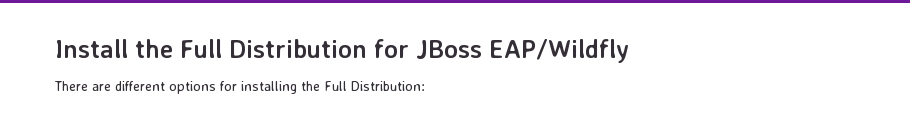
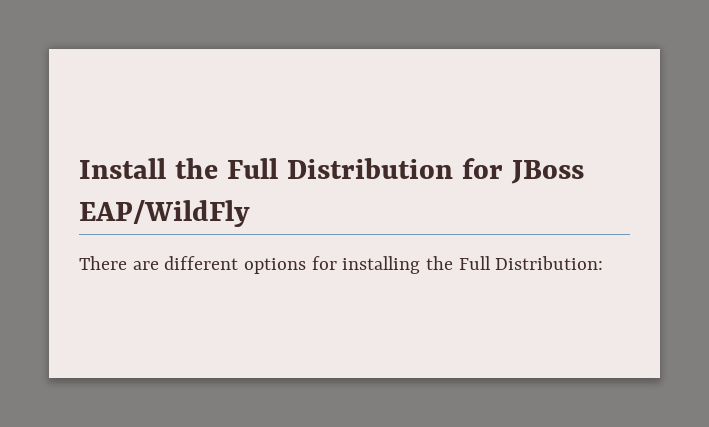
- Install the Full Distribution for JBoss EAP/Wildfly
+ Install the Full Distribution for JBoss EAP/WildFly

